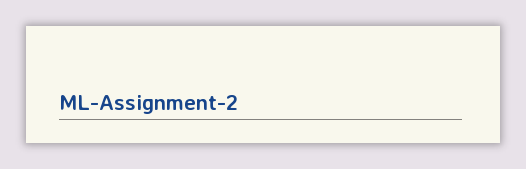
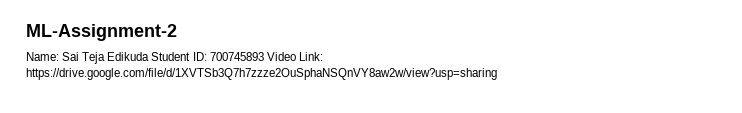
+ Name: Sai Teja Edikuda Student ID: 700745893 Video Link: https://drive.google.com/file/d/1XVTSb3Q7h7zzze2OuSphaNSQnVY8aw2w/view?usp=sharing

